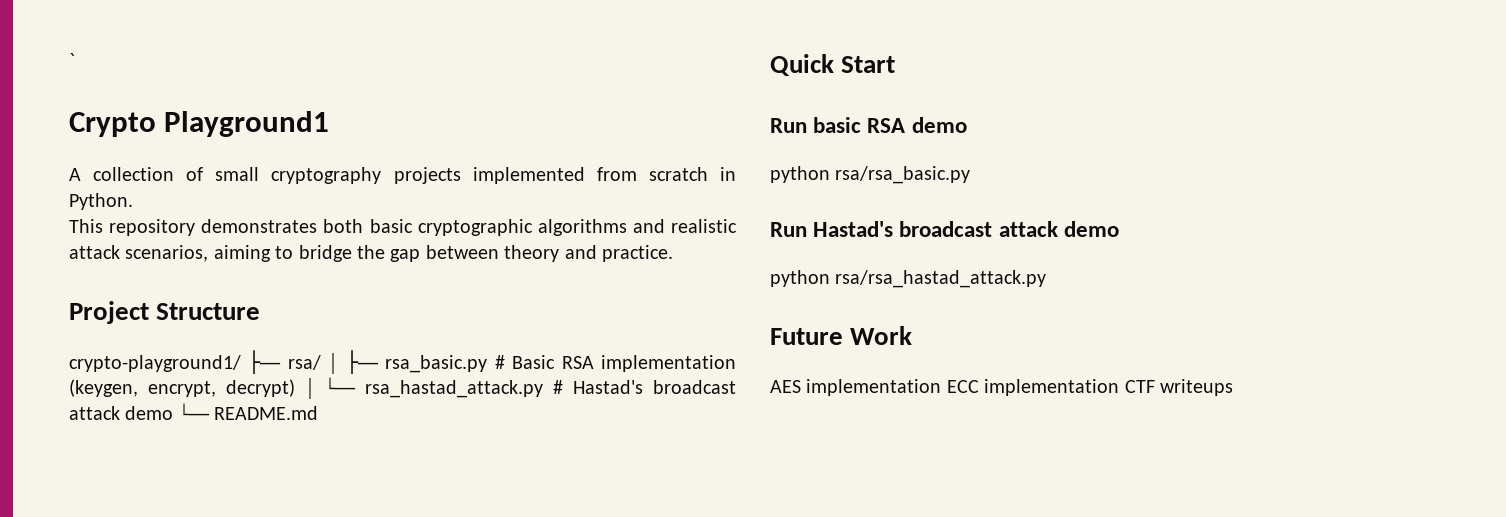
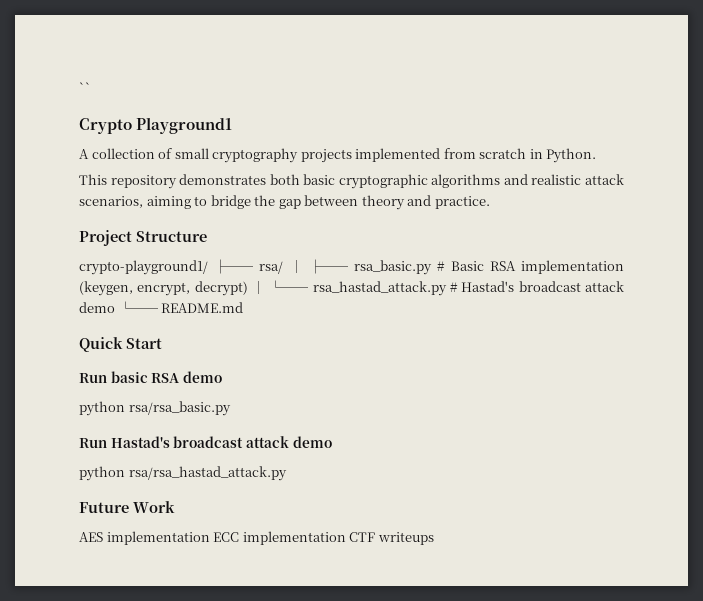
- `
+ ``

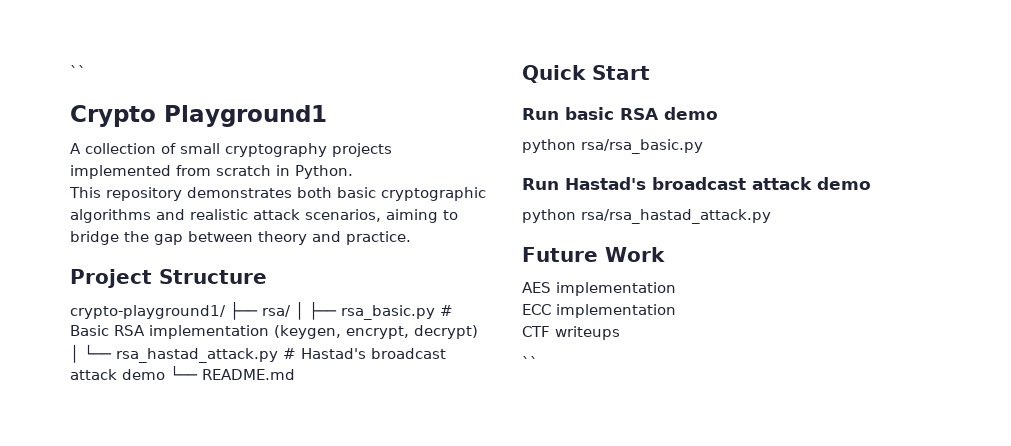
- AES implementation ECC implementation CTF writeups
+ AES implementation
+ ECC implementation
+ CTF writeups
+ ``

